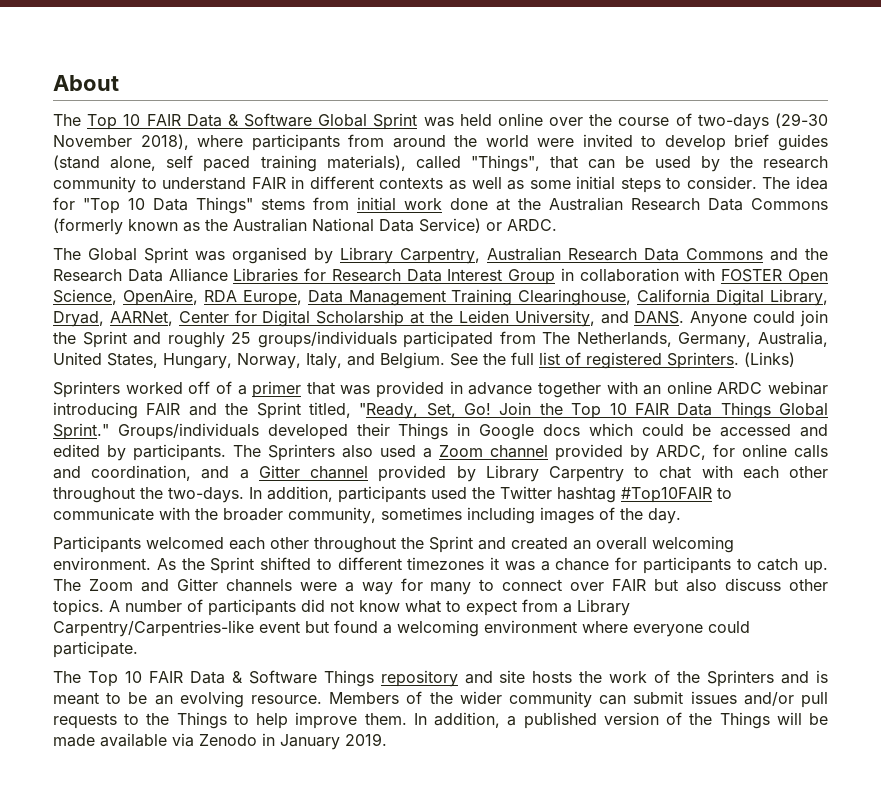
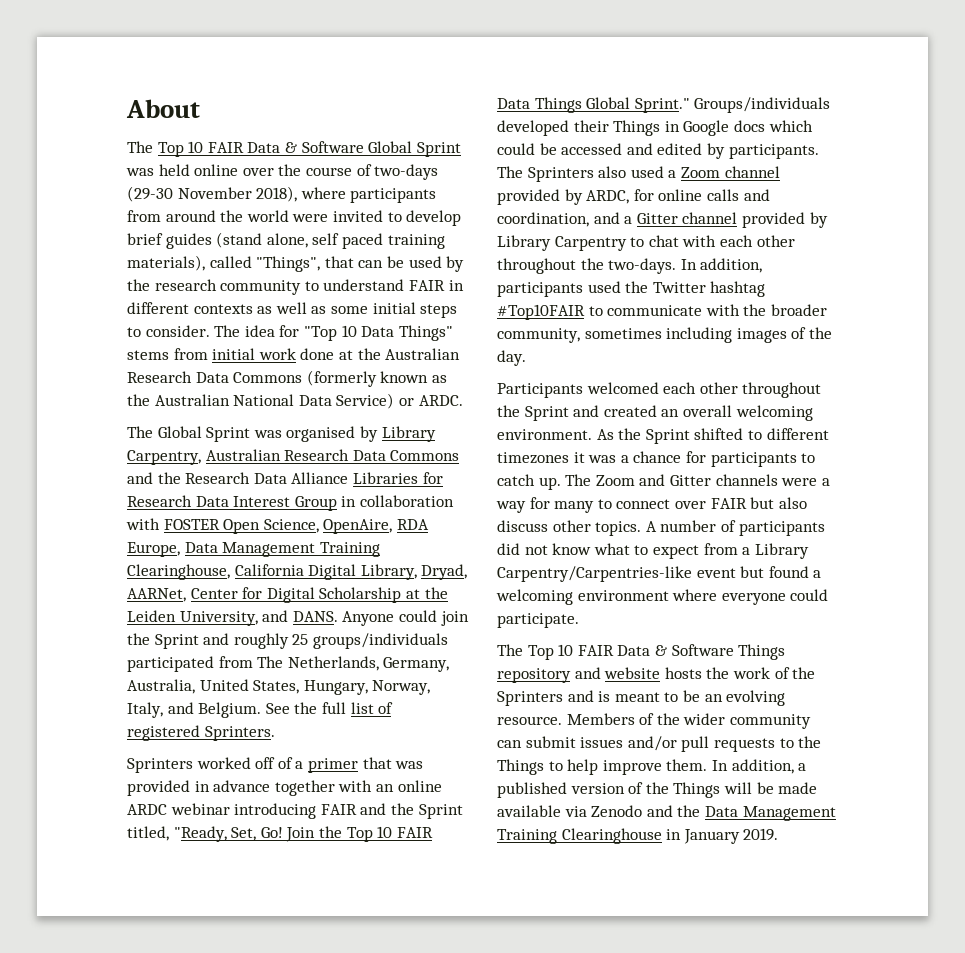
- (Links)
- The Top 10 FAIR Data & Software Things repository and site hosts the work of the Sprinters and is meant to be an evolving resource.
+ The Top 10 FAIR Data & Software Things repository and website hosts the work of the Sprinters and is meant to be an evolving resource.
- In addition, a published version of the Things will be made available via Zenodo in January 2019.
+ In addition, a published version of the Things will be made available via Zenodo and the Data Management Training Clearinghouse in January 2019.

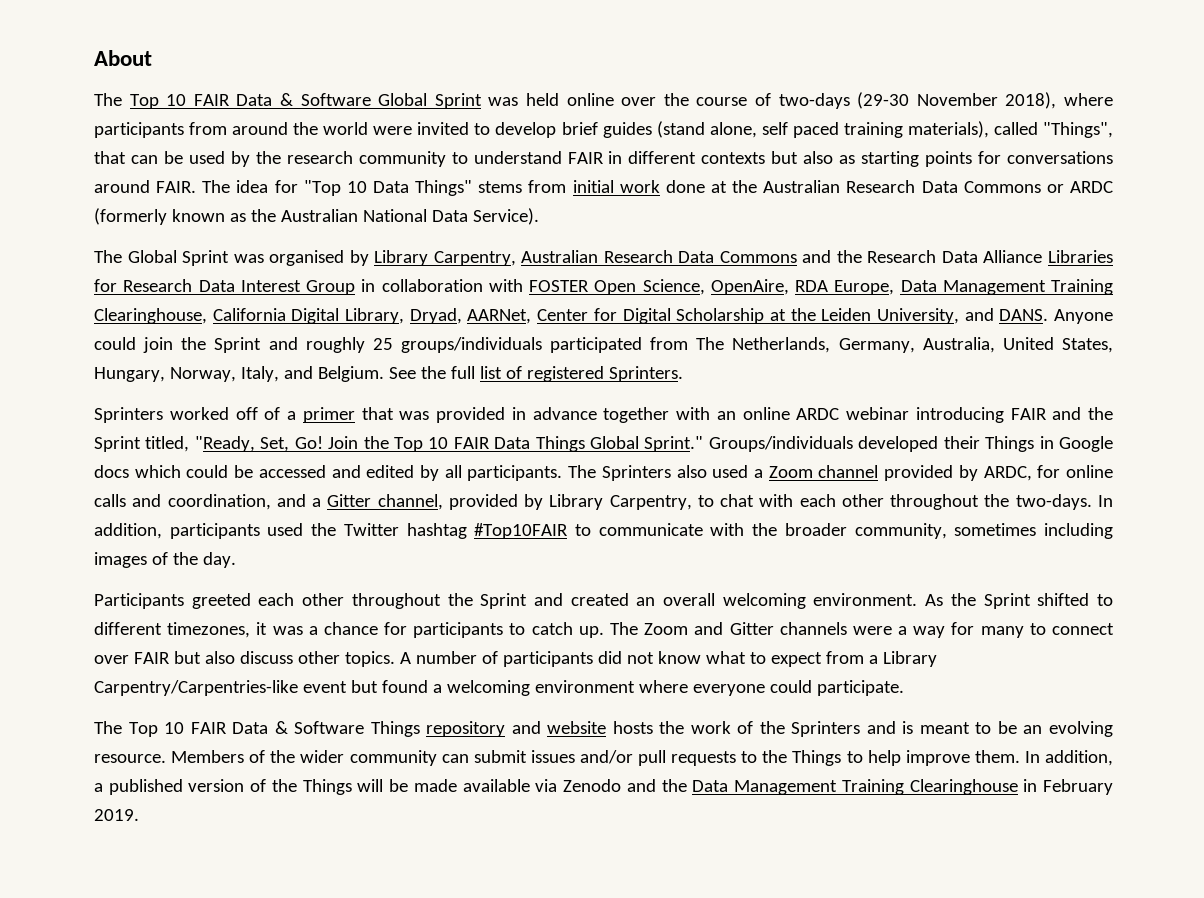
- The Top 10 FAIR Data & Software Global Sprint was held online over the course of two-days (29-30 November 2018), where participants from around the world were invited to develop brief guides (stand alone, self paced training materials), called "Things", that can be used by the research community to understand FAIR in different contexts as well as some initial steps to consider.
+ The Top 10 FAIR Data & Software Global Sprint was held online over the course of two-days (29-30 November 2018), where participants from around the world were invited to develop brief guides (stand alone, self paced training materials), called "Things", that can be used by the research community to understand FAIR in different contexts but also as starting points for conversations around FAIR.
- The idea for "Top 10 Data Things" stems from initial work done at the Australian Research Data Commons (formerly known as the Australian National Data Service) or ARDC.
+ The idea for "Top 10 Data Things" stems from initial work done at the Australian Research Data Commons or ARDC (formerly known as the Australian National Data Service).
- Groups/individuals developed their Things in Google docs which could be accessed and edited by participants.
+ Groups/individuals developed their Things in Google docs which could be accessed and edited by all participants.
- The Sprinters also used a Zoom channel provided by ARDC, for online calls and coordination, and a Gitter channel provided by Library Carpentry to chat with each other throughout the two-days.
+ The Sprinters also used a Zoom channel provided by ARDC, for online calls and coordination, and a Gitter channel, provided by Library Carpentry, to chat with each other throughout the two-days.
- Participants welcomed each other throughout the Sprint and created an overall welcoming environment.
+ Participants greeted each other throughout the Sprint and created an overall welcoming environment.
- As the Sprint shifted to different timezones it was a chance for participants to catch up.
+ As the Sprint shifted to different timezones, it was a chance for participants to catch up.
- In addition, a published version of the Things will be made available via Zenodo and the Data Management Training Clearinghouse in January 2019.
+ In addition, a published version of the Things will be made available via Zenodo and the Data Management Training Clearinghouse in February 2019.

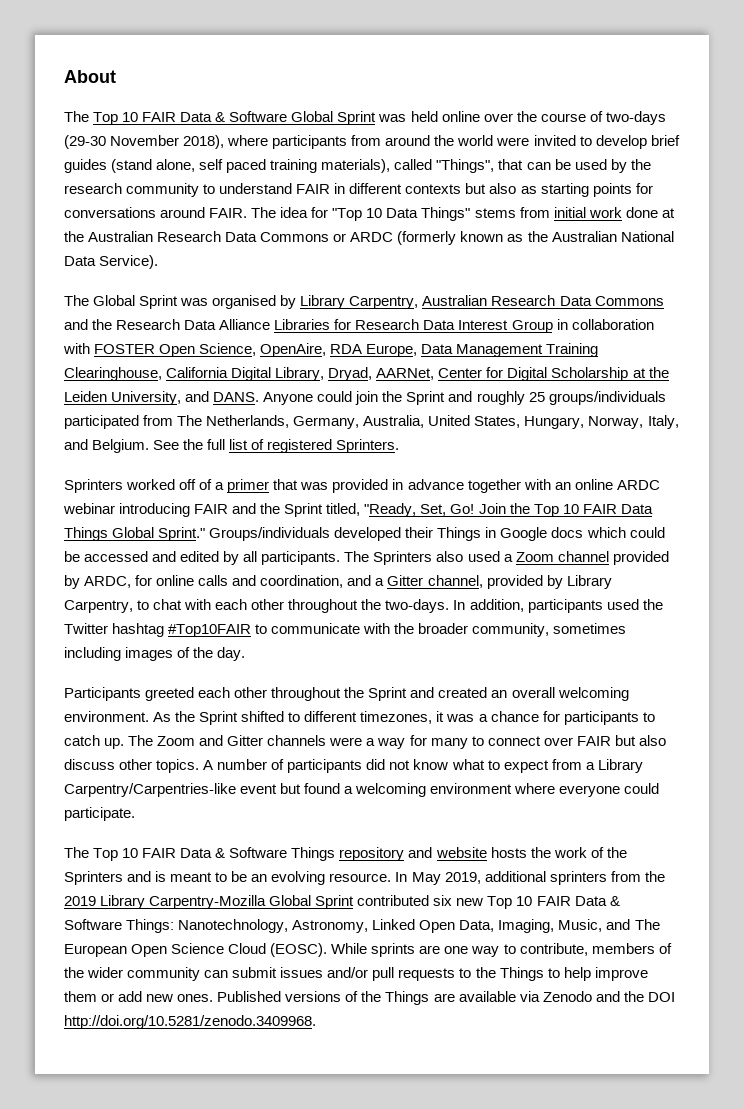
- Members of the wider community can submit issues and/or pull requests to the Things to help improve them. In addition, a published version of the Things will be made available via Zenodo and the Data Management Training Clearinghouse in February 2019.
+ In May 2019, additional sprinters from the 2019 Library Carpentry-Mozilla Global Sprint contributed six new Top 10 FAIR Data & Software Things: Nanotechnology, Astronomy, Linked Open Data, Imaging, Music, and The European Open Science Cloud (EOSC). While sprints are one way to contribute, members of the wider community can submit issues and/or pull requests to the Things to help improve them or add new ones. Published versions of the Things are available via Zenodo and the DOI http://doi.org/10.5281/zenodo.3409968.

